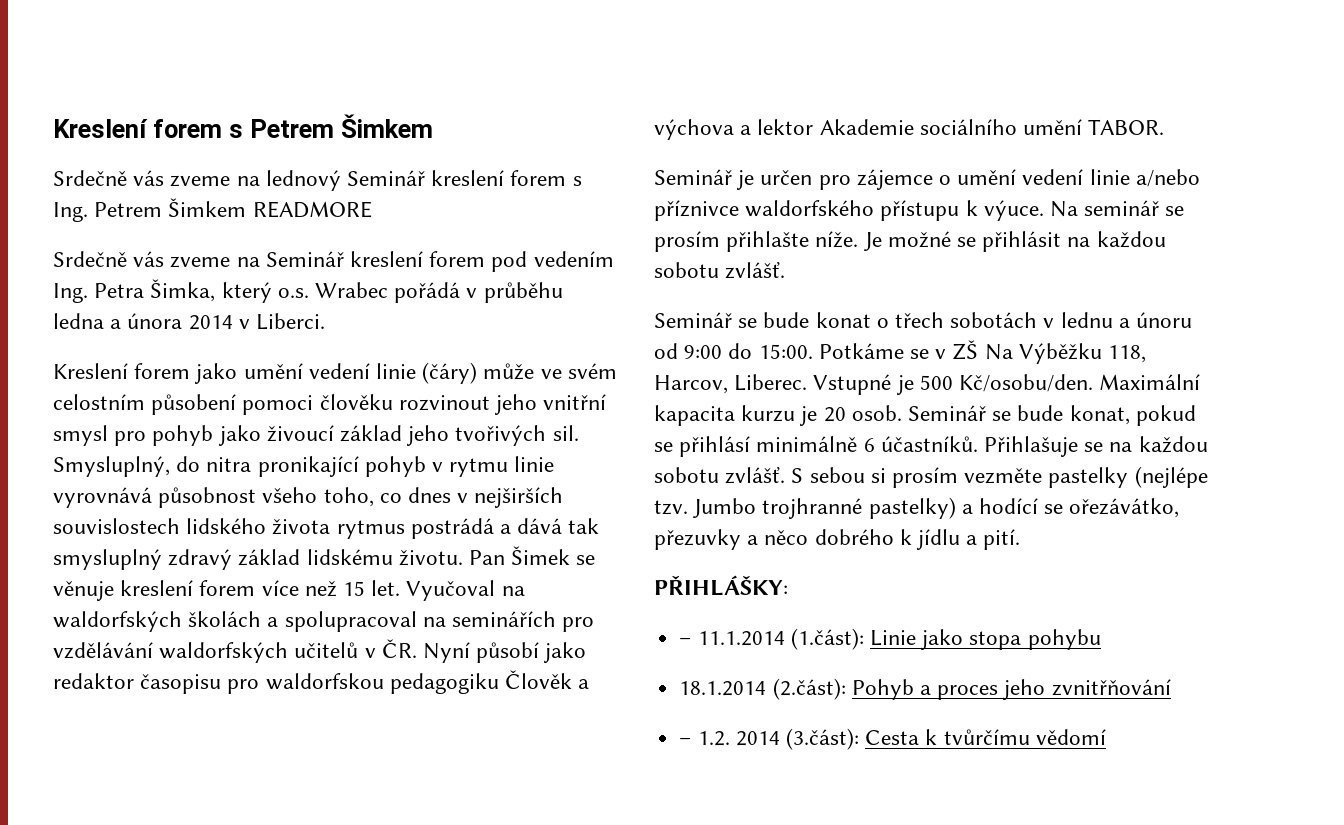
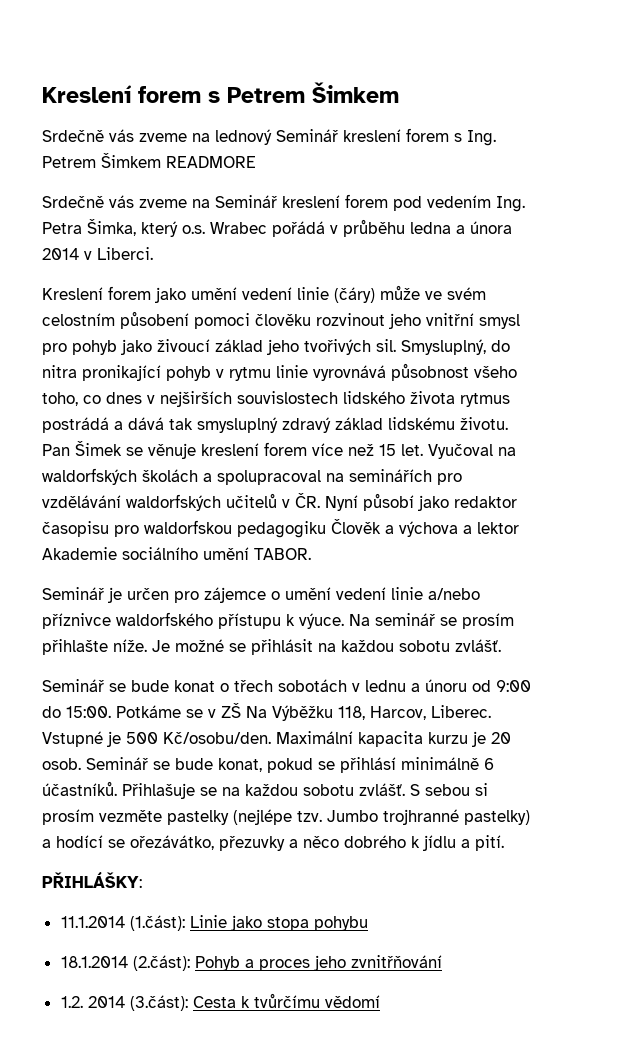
- – 11.1.2014 (1.část): Linie jako stopa pohybu
+ 11.1.2014 (1.část): Linie jako stopa pohybu
- – 1.2. 2014 (3.část): Cesta k tvůrčímu vědomí
+ 1.2. 2014 (3.část): Cesta k tvůrčímu vědomí

